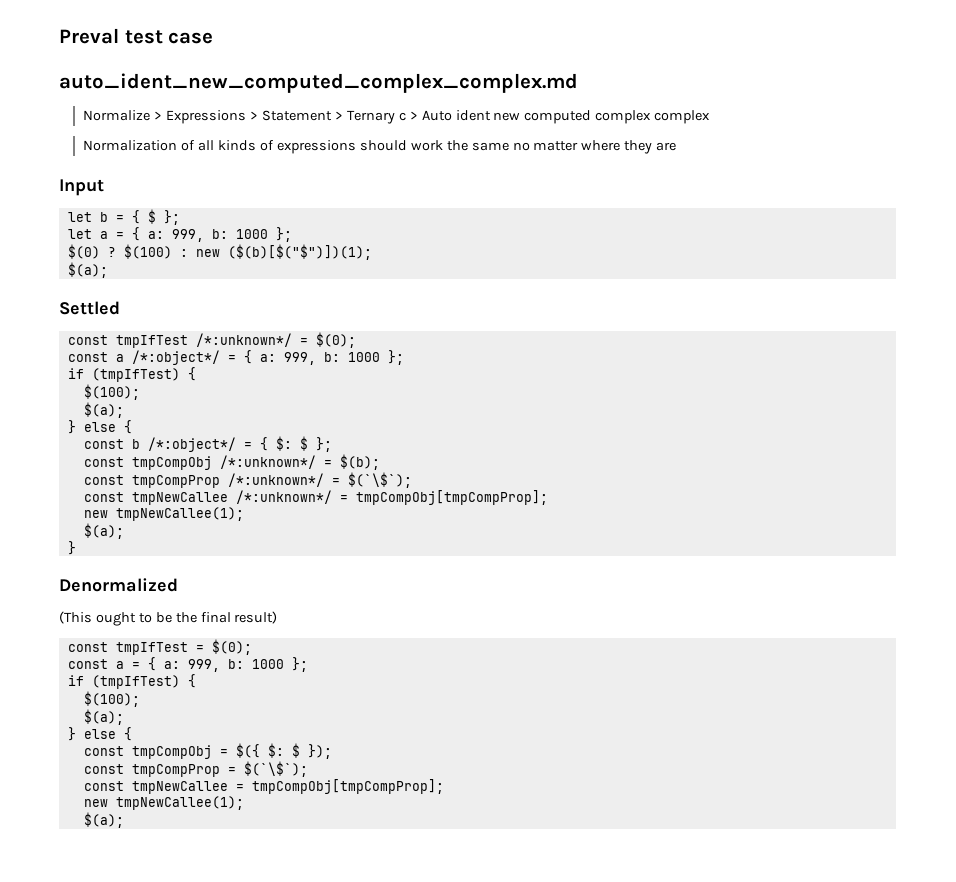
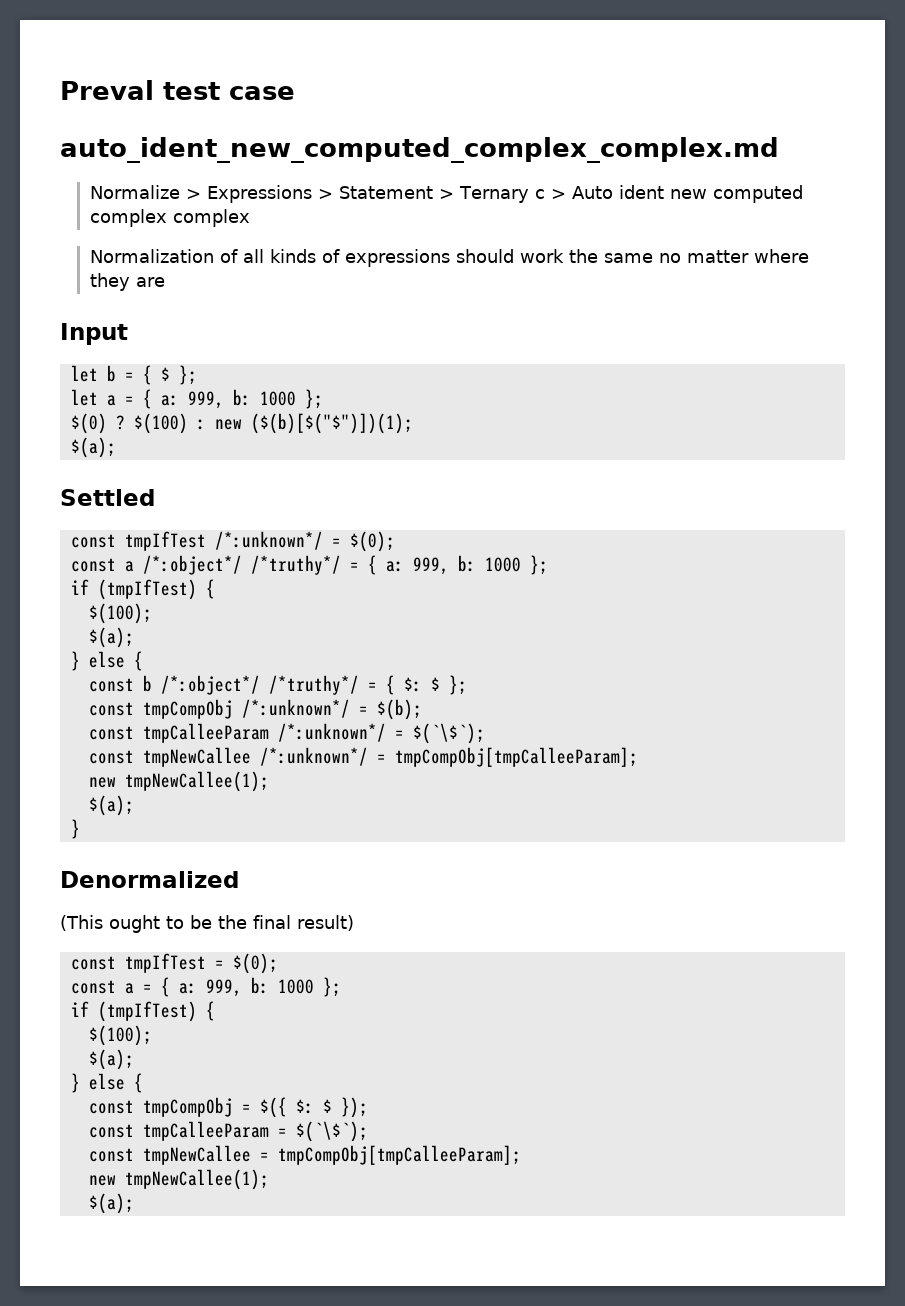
- const a /*:object*/ = { a: 999, b: 1000 };
+ const a /*:object*/ /*truthy*/ = { a: 999, b: 1000 };
- const b /*:object*/ = { $: $ };
+ const b /*:object*/ /*truthy*/ = { $: $ };
- const tmpCompProp /*:unknown*/ = $(`\$`);
+ const tmpCalleeParam /*:unknown*/ = $(`\$`);
- const tmpNewCallee /*:unknown*/ = tmpCompObj[tmpCompProp];
+ const tmpNewCallee /*:unknown*/ = tmpCompObj[tmpCalleeParam];
- const tmpCompProp = $(`\$`);
+ const tmpCalleeParam = $(`\$`);
- const tmpNewCallee = tmpCompObj[tmpCompProp];
+ const tmpNewCallee = tmpCompObj[tmpCalleeParam];

